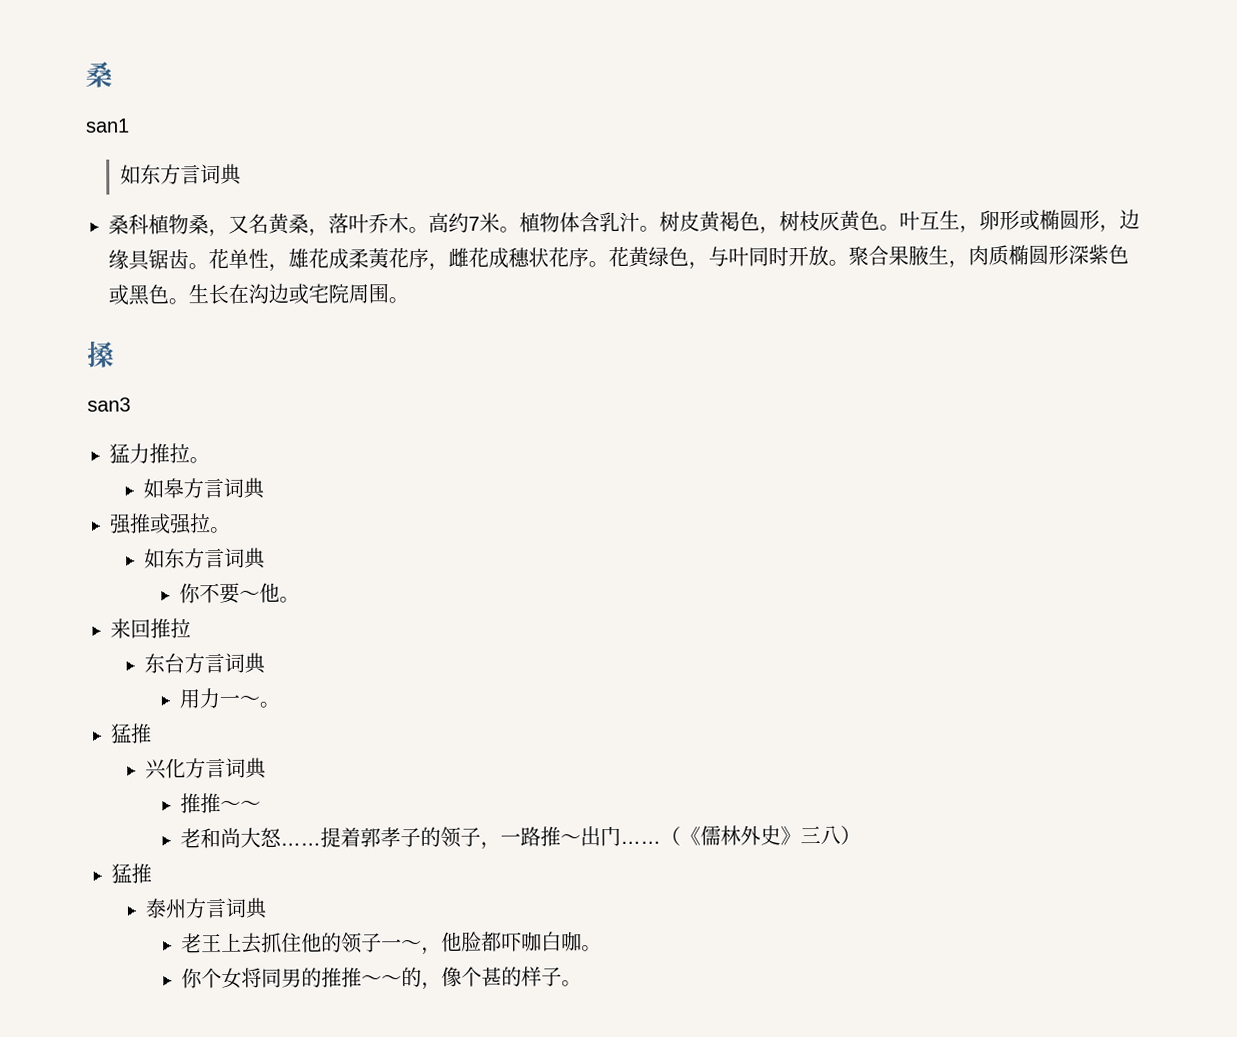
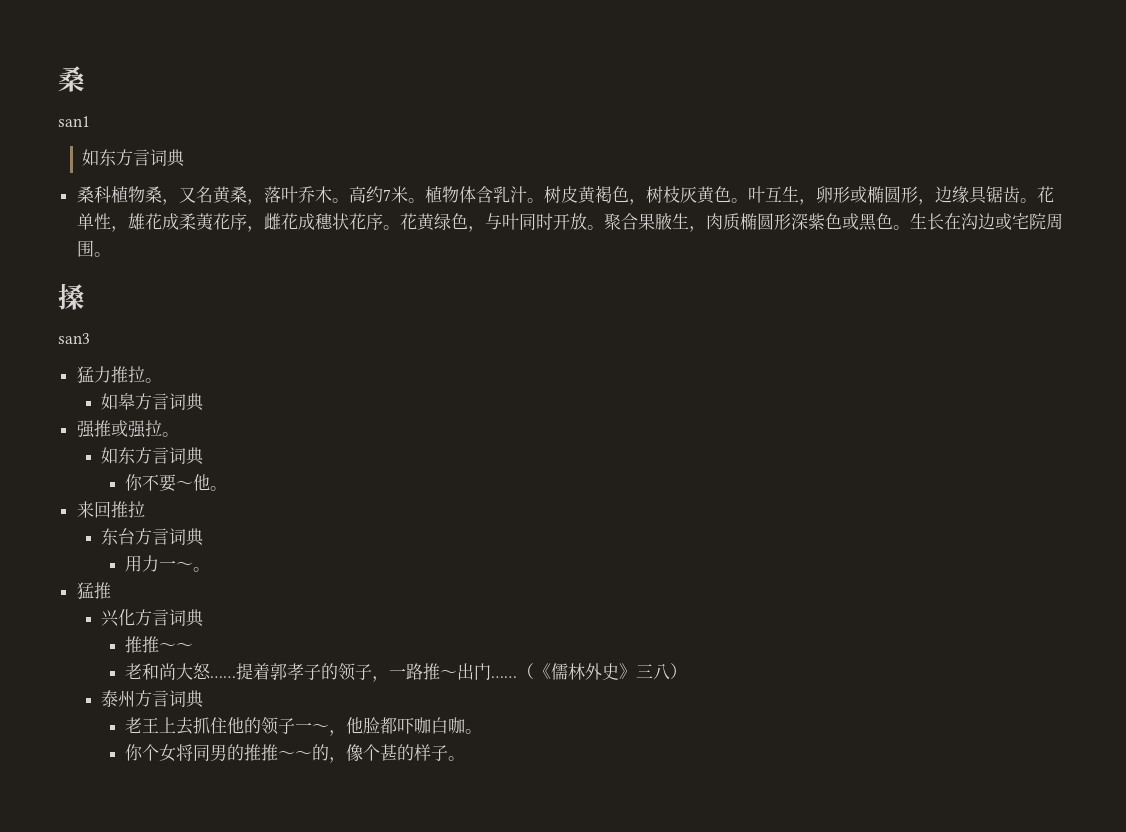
  （《儒林外史》三八）
- 猛推

